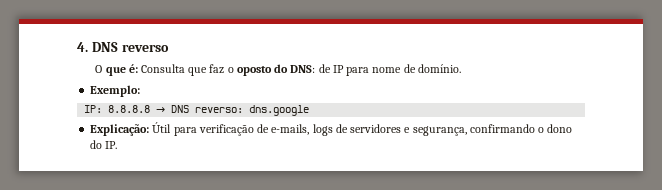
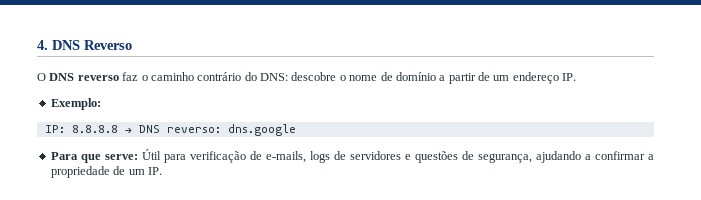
- 4. DNS reverso
+ 4. DNS Reverso
- O que é: Consulta que faz o oposto do DNS: de IP para nome de domínio.
+ O DNS reverso faz o caminho contrário do DNS: descobre o nome de domínio a partir de um endereço IP.
- Explicação: Útil para verificação de e-mails, logs de servidores e segurança, confirmando o dono do IP.
+ Para que serve: Útil para verificação de e-mails, logs de servidores e questões de segurança, ajudando a confirmar a propriedade de um IP.

